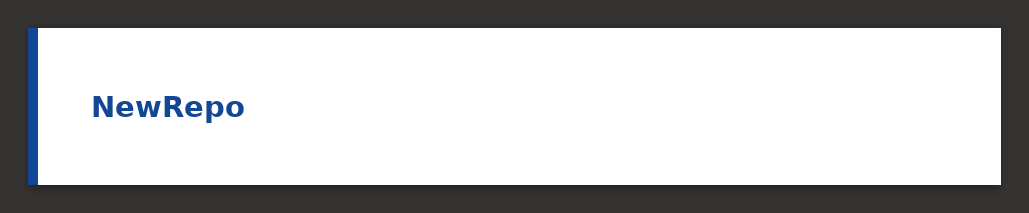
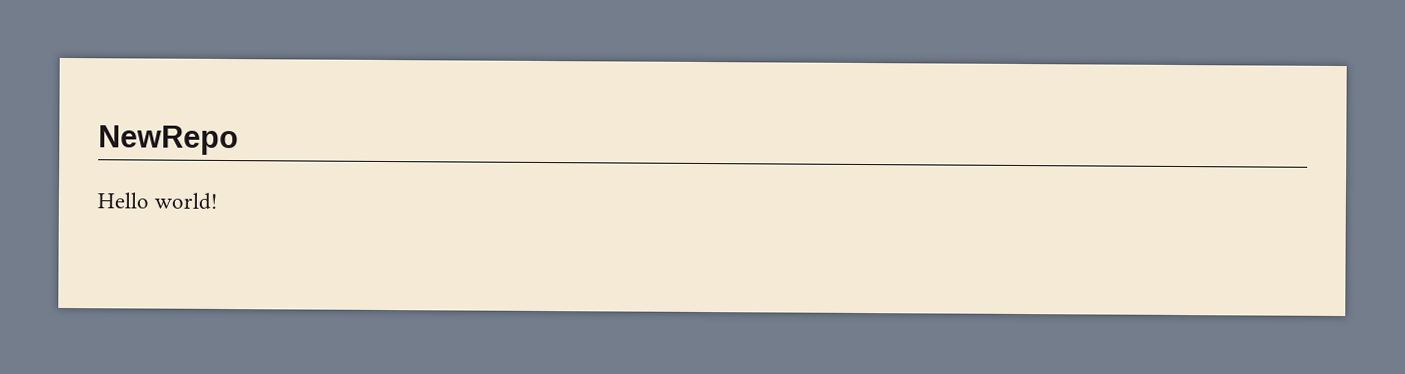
+ Hello world!

